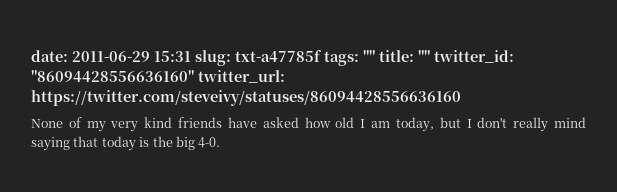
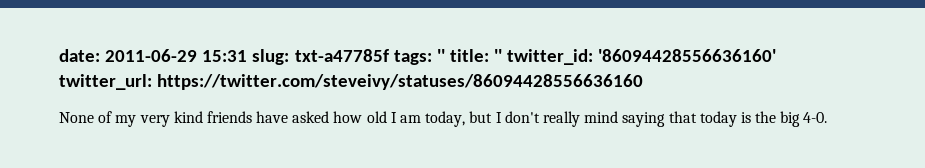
- date: 2011-06-29 15:31 slug: txt-a47785f tags: "" title: "" twitter_id: "86094428556636160" twitter_url: https://twitter.com/steveivy/statuses/86094428556636160
+ date: 2011-06-29 15:31 slug: txt-a47785f tags: '' title: '' twitter_id: '86094428556636160' twitter_url: https://twitter.com/steveivy/statuses/86094428556636160

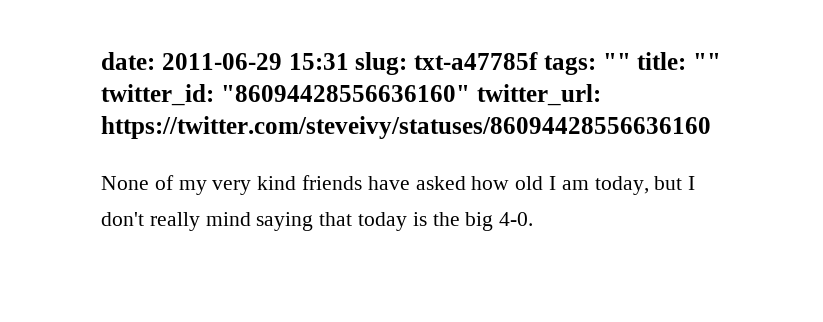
- date: 2011-06-29 15:31 slug: txt-a47785f tags: '' title: '' twitter_id: '86094428556636160' twitter_url: https://twitter.com/steveivy/statuses/86094428556636160
+ date: 2011-06-29 15:31 slug: txt-a47785f tags: "" title: "" twitter_id: "86094428556636160" twitter_url: https://twitter.com/steveivy/statuses/86094428556636160

